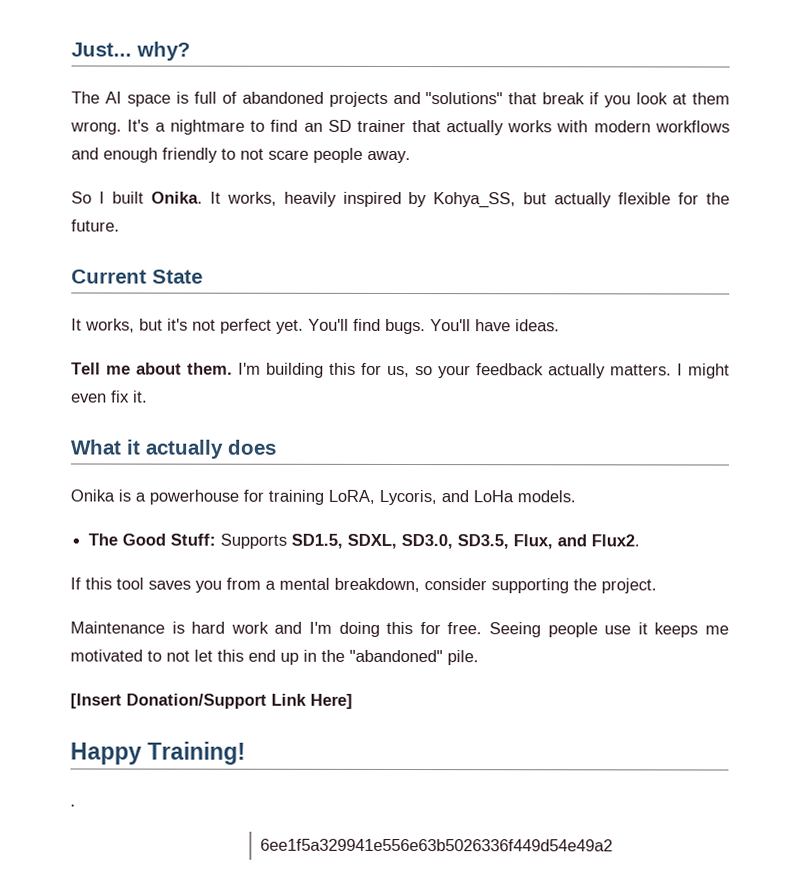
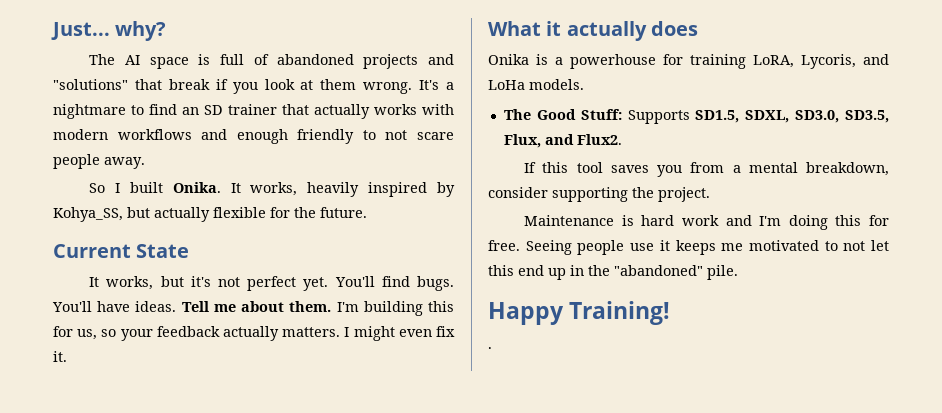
- You'll have ideas.
- Tell me about them.
+ You'll have ideas. Tell me about them.
- [Insert Donation/Support Link Here]
- 6ee1f5a329941e556e63b5026336f449d54e49a2

